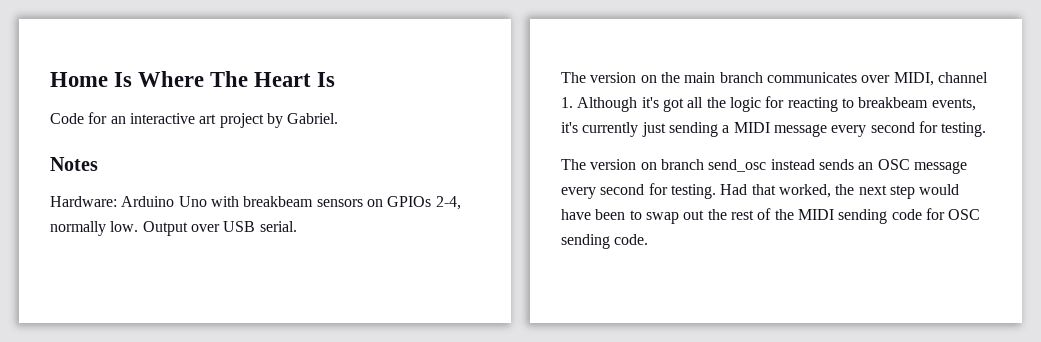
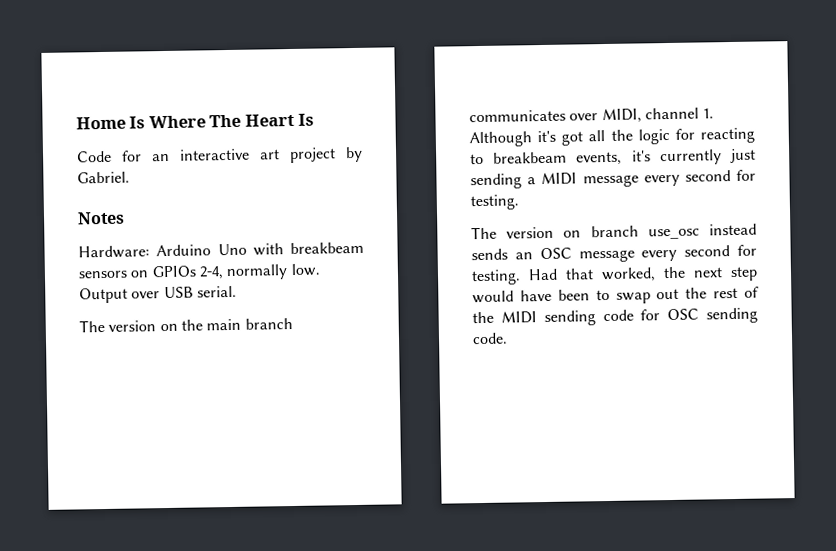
- The version on branch send_osc instead sends an OSC message every second for testing.
+ The version on branch use_osc instead sends an OSC message every second for testing.

